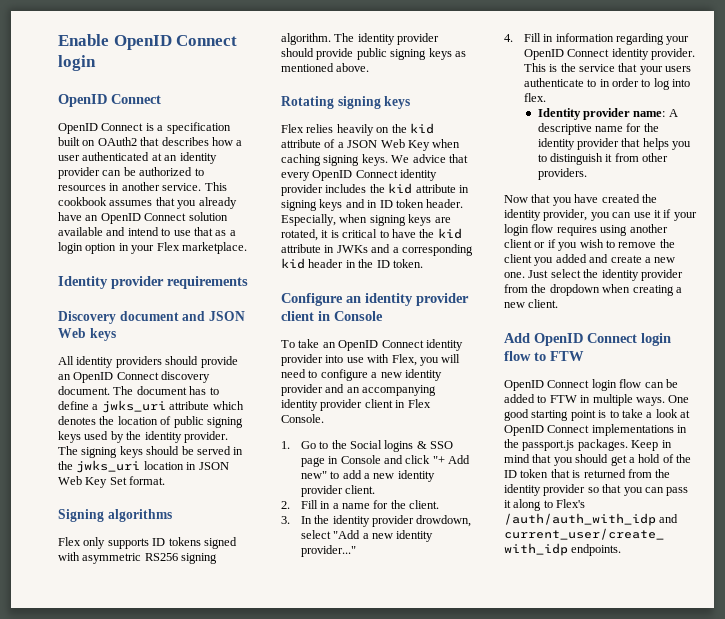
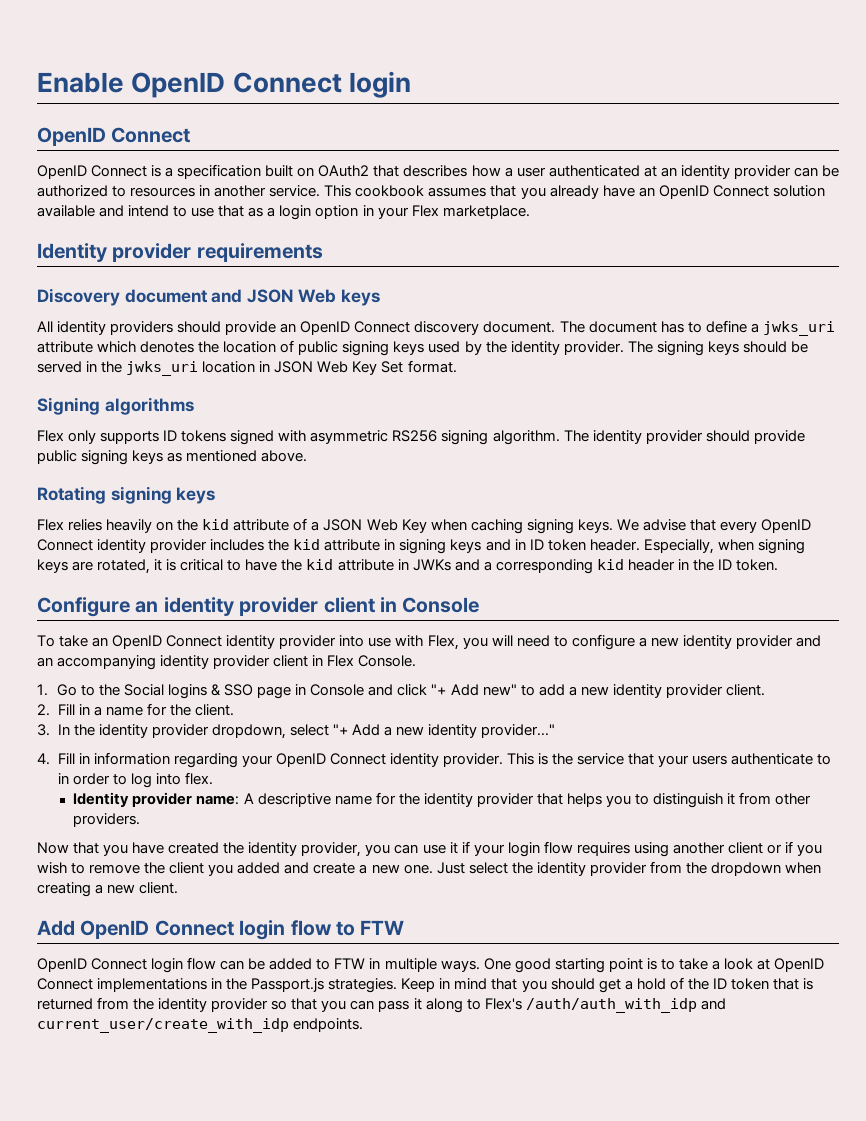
- We advice that every OpenID Connect identity provider includes the kid attribute in signing keys and in ID token header.
+ We advise that every OpenID Connect identity provider includes the kid attribute in signing keys and in ID token header.
- 3. In the identity provider drowdown, select "Add a new identity provider..."
+ 3. In the identity provider dropdown, select "+ Add a new identity provider..."
- One good starting point is to take a look at OpenID Connect implementations in the passport.js packages.
+ One good starting point is to take a look at OpenID Connect implementations in the Passport.js strategies.

